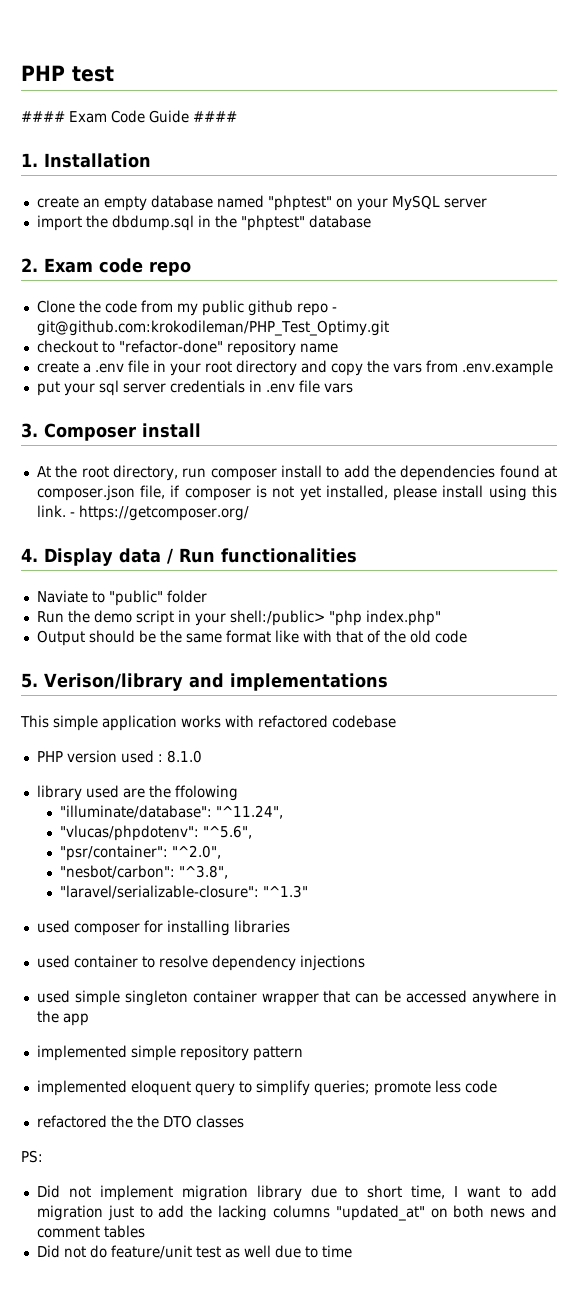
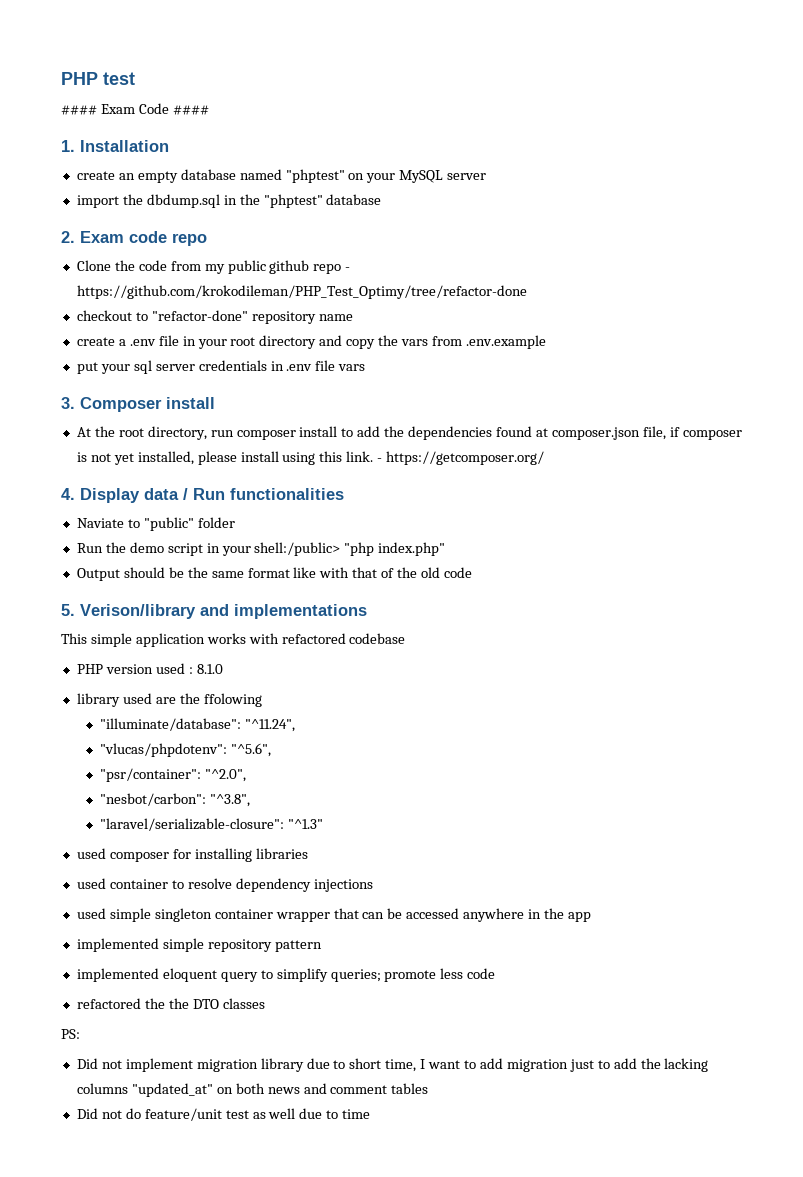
- #### Exam Code Guide ####
+ #### Exam Code ####
- Clone the code from my public github repo - git@github.com:krokodileman/PHP_Test_Optimy.git
+ Clone the code from my public github repo - https://github.com/krokodileman/PHP_Test_Optimy/tree/refactor-done

